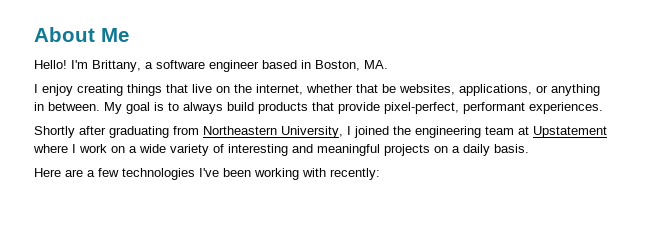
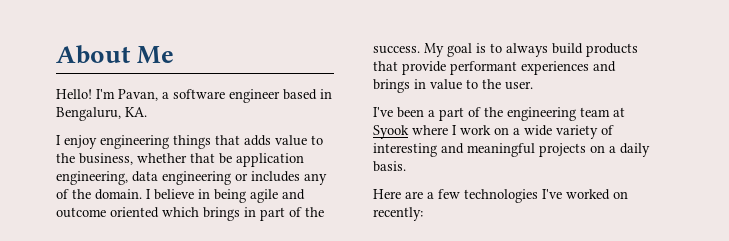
- I'm Brittany, a software engineer based in Boston, MA.
+ I'm Pavan, a software engineer based in Bengaluru, KA.
- I enjoy creating things that live on the internet, whether that be websites, applications, or anything in between.
+ I enjoy engineering things that adds value to the business, whether that be application engineering, data engineering or includes any of the domain. I believe in being agile and outcome oriented which brings in part of the success.
- My goal is to always build products that provide pixel-perfect, performant experiences.
- Shortly after graduating from Northeastern University, I joined the engineering team at Upstatement where I work on a wide variety of interesting and meaningful projects on a daily basis.
+ My goal is to always build products that provide performant experiences and brings in value to the user.
+ I've been a part of the engineering team at Syook where I work on a wide variety of interesting and meaningful projects on a daily basis.
- Here are a few technologies I've been working with recently:
+ Here are a few technologies I've worked on recently:

